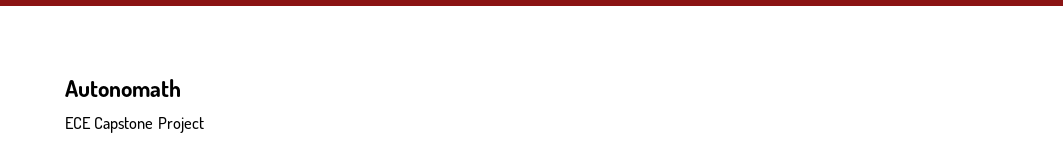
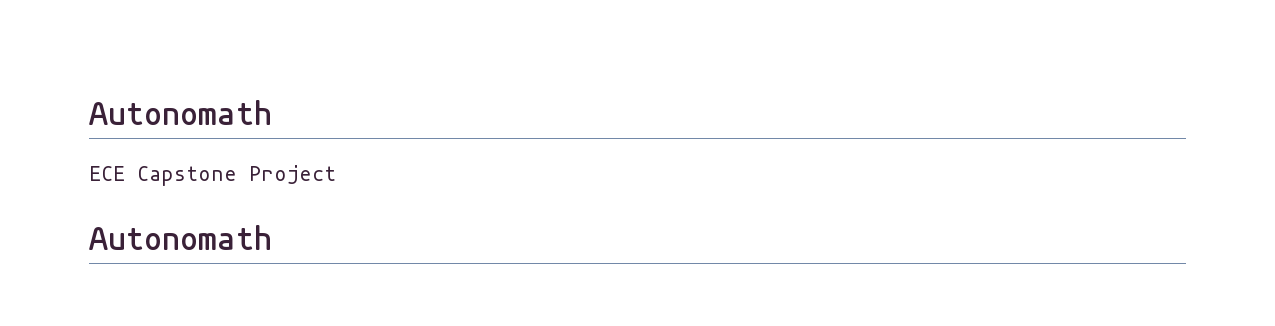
  ECE Capstone Project
+ Autonomath

